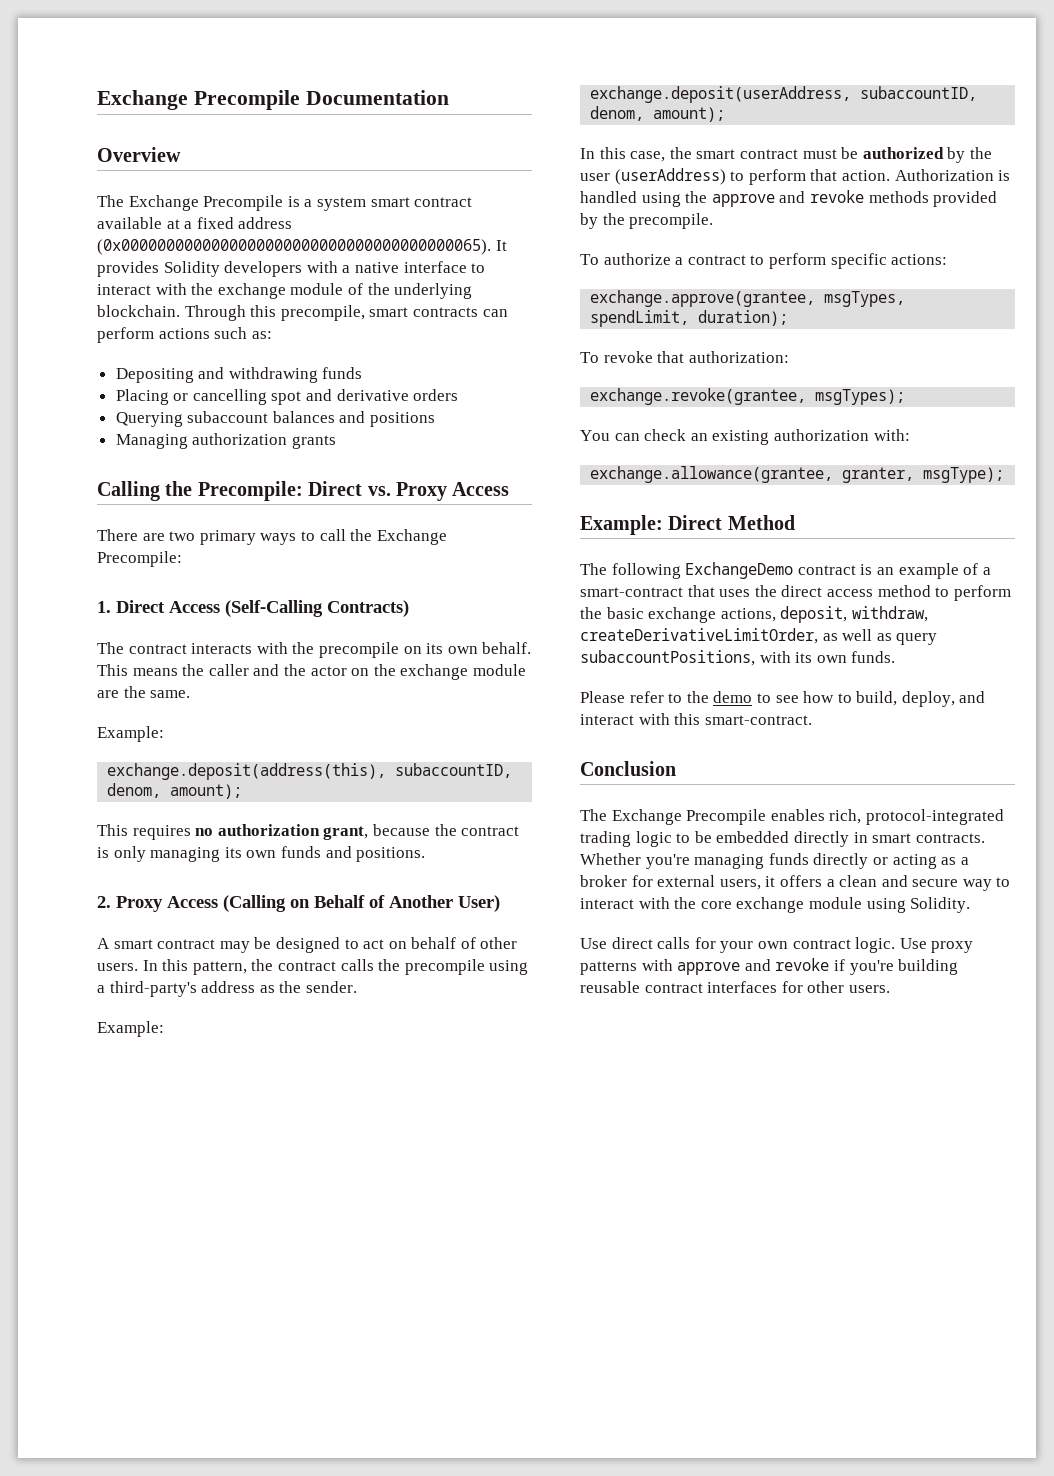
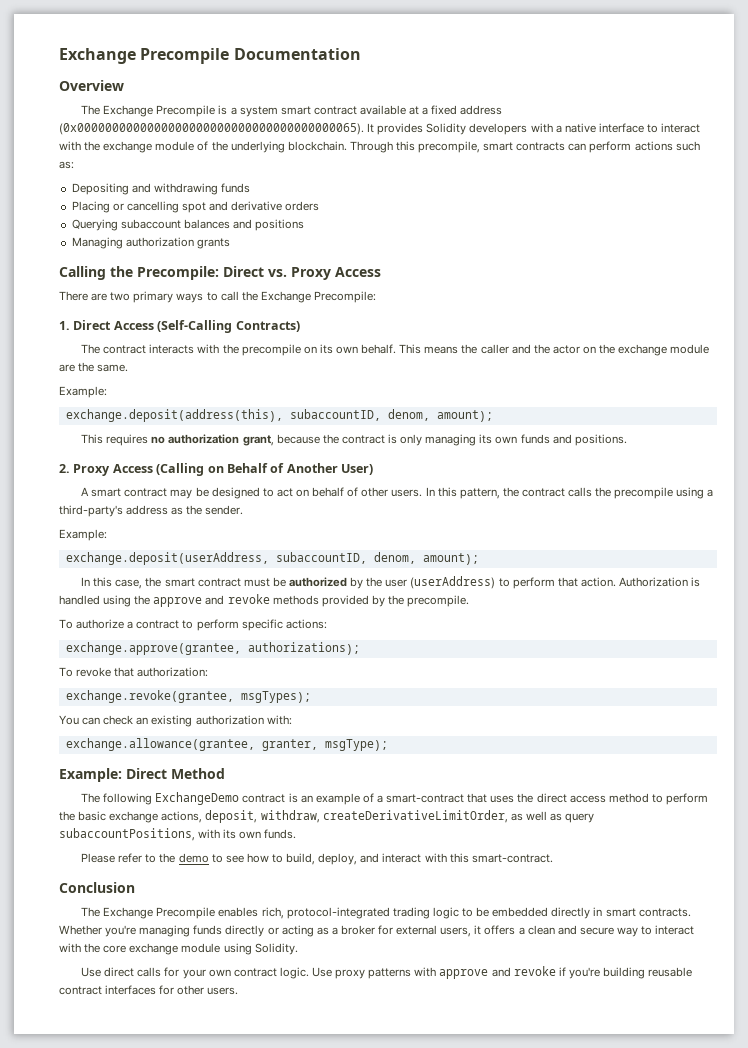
- exchange.approve(grantee, msgTypes, spendLimit, duration);
+ exchange.approve(grantee, authorizations);

